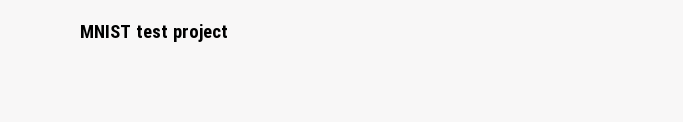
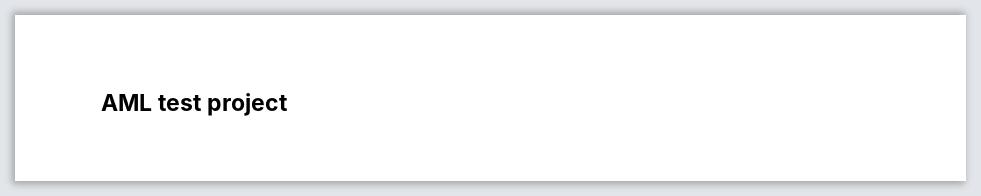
- MNIST test project
+ AML test project

